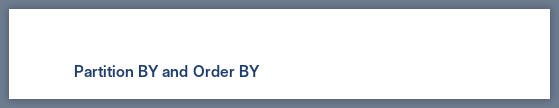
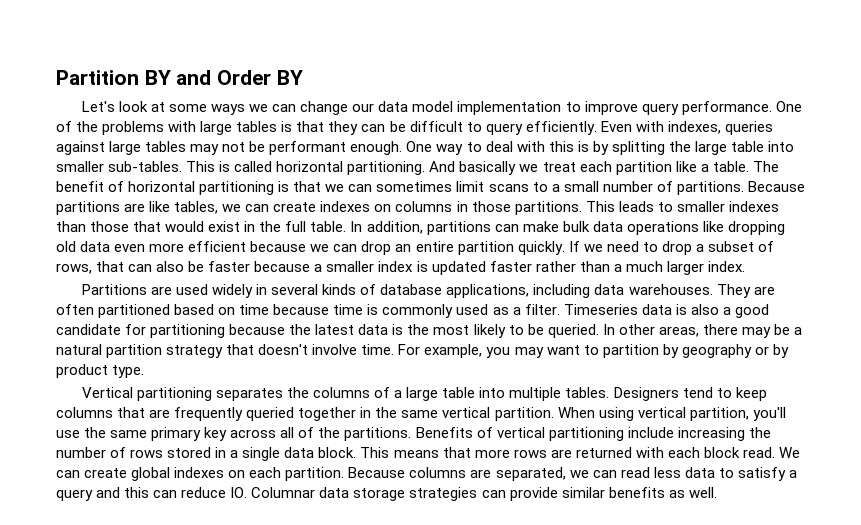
+ Let's look at some ways we can change our data model implementation to improve query performance. One of the problems with large tables is that they can be difficult to query efficiently. Even with indexes, queries against large tables may not be performant enough. One way to deal with this is by splitting the large table into smaller sub-tables. This is called horizontal partitioning. And basically we treat each partition like a table. The benefit of horizontal partitioning is that we can sometimes limit scans to a small number of partitions. Because partitions are like tables, we can create indexes on columns in those partitions. This leads to smaller indexes than those that would exist in the full table. In addition, partitions can make bulk data operations like dropping old data even more efficient because we can drop an entire partition quickly. If we need to drop a subset of rows, that can also be faster because a smaller index is updated faster rather than a much larger index.
+ Partitions are used widely in several kinds of database applications, including data warehouses. They are often partitioned based on time because time is commonly used as a filter. Timeseries data is also a good candidate for partitioning because the latest data is the most likely to be queried. In other areas, there may be a natural partition strategy that doesn't involve time. For example, you may want to partition by geography or by product type.
+ Vertical partitioning separates the columns of a large table into multiple tables. Designers tend to keep columns that are frequently queried together in the same vertical partition. When using vertical partition, you'll use the same primary key across all of the partitions. Benefits of vertical partitioning include increasing the number of rows stored in a single data block. This means that more rows are returned with each block read. We can create global indexes on each partition. Because columns are separated, we can read less data to satisfy a query and this can reduce IO. Columnar data storage strategies can provide similar benefits as well.

